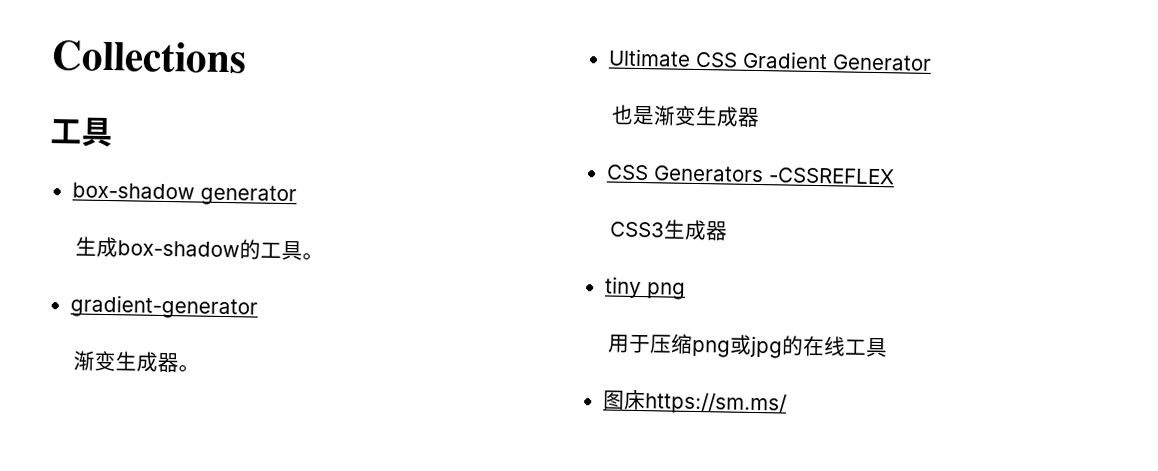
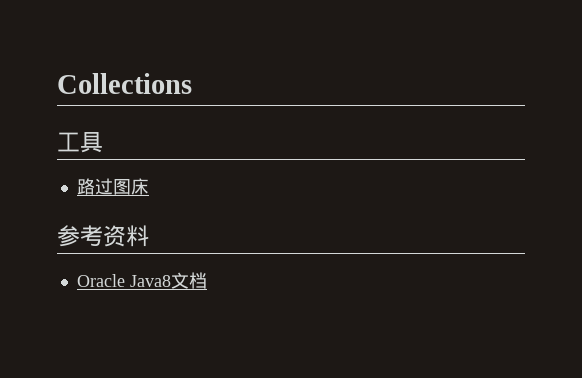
- box-shadow generator
- 生成box-shadow的工具。
- gradient-generator
- 渐变生成器。
- Ultimate CSS Gradient Generator
- 也是渐变生成器
- CSS Generators -CSSREFLEX
- CSS3生成器
- tiny png
- 用于压缩png或jpg的在线工具
- 图床https://sm.ms/
+ 路过图床
+ 参考资料
+ Oracle Java8文档

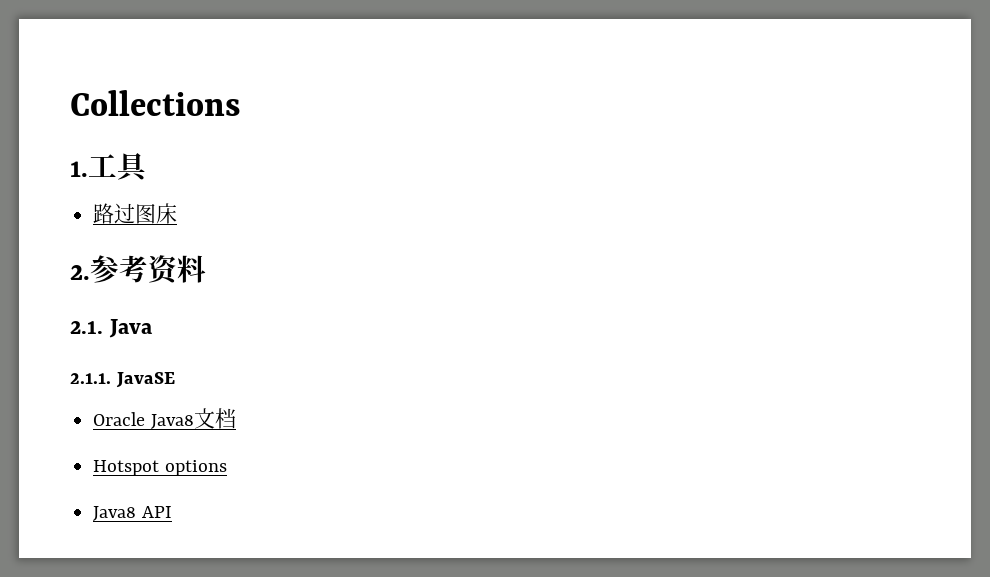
- 工具
+ 1.工具
- 参考资料
+ 2.参考资料
+ 2.1. Java
+ 2.1.1. JavaSE
+ Hotspot options
+ Java8 API

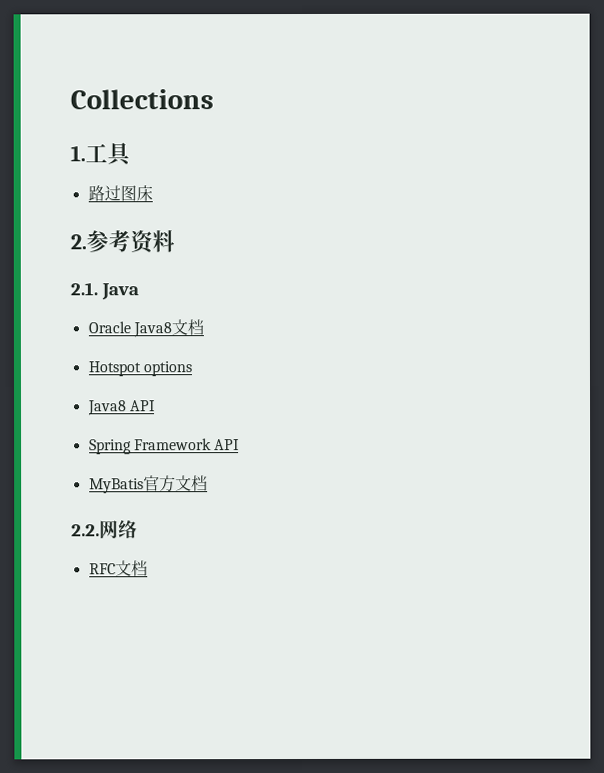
- 2.1.1. JavaSE
+ Spring Framework API
+ MyBatis官方文档
+ 2.2.网络
+ RFC文档

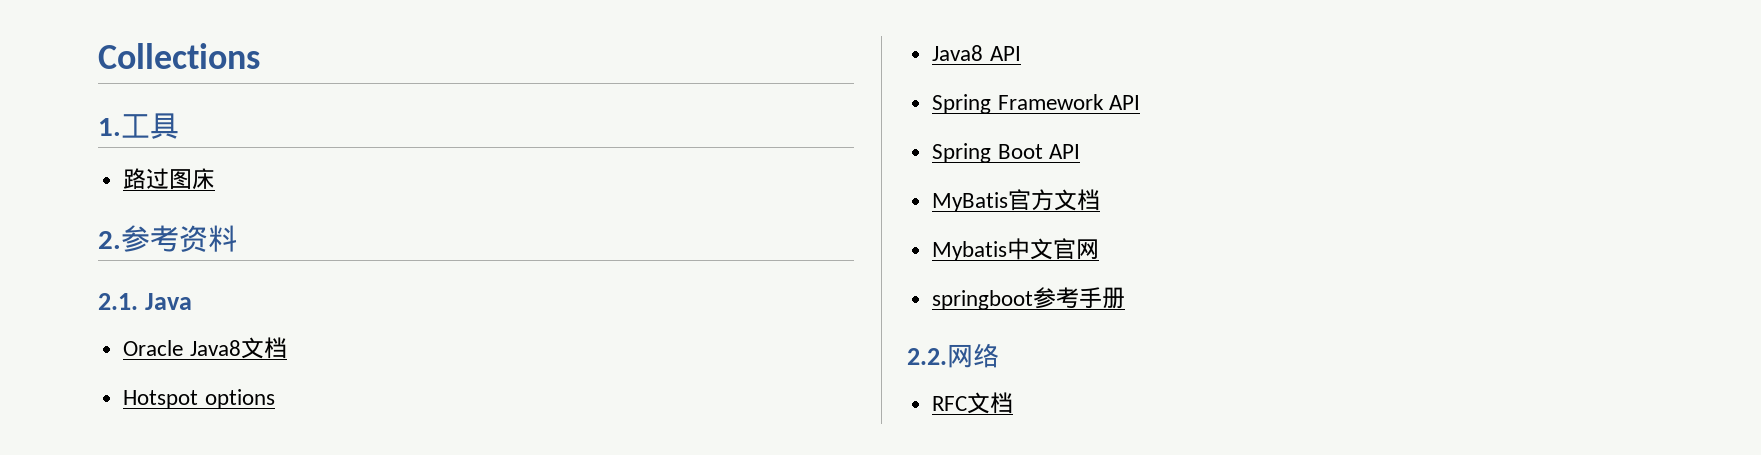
+ Spring Boot API
+ Mybatis中文官网
+ springboot参考手册

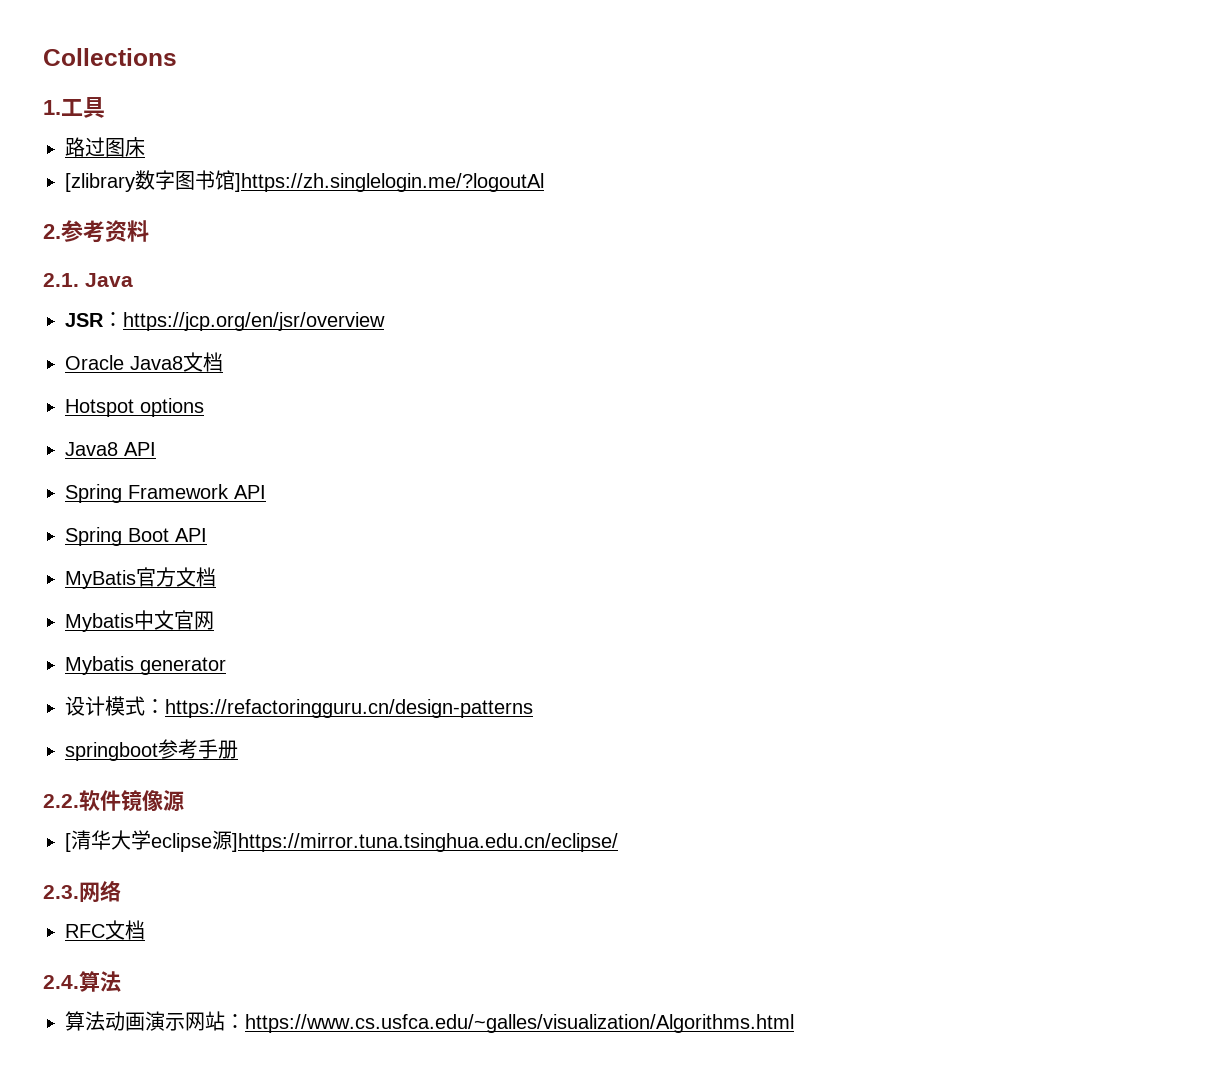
+ [zlibrary数字图书馆]https://zh.singlelogin.me/?logoutAl
+ JSR：https://jcp.org/en/jsr/overview
+ Mybatis generator
+ 设计模式：https://refactoringguru.cn/design-patterns
- 2.2.网络
+ 2.2.软件镜像源
+ [清华大学eclipse源]https://mirror.tuna.tsinghua.edu.cn/eclipse/
+ 2.3.网络
  RFC文档
+ 2.4.算法
+ 算法动画演示网站：https://www.cs.usfca.edu/~galles/visualization/Algorithms.html

